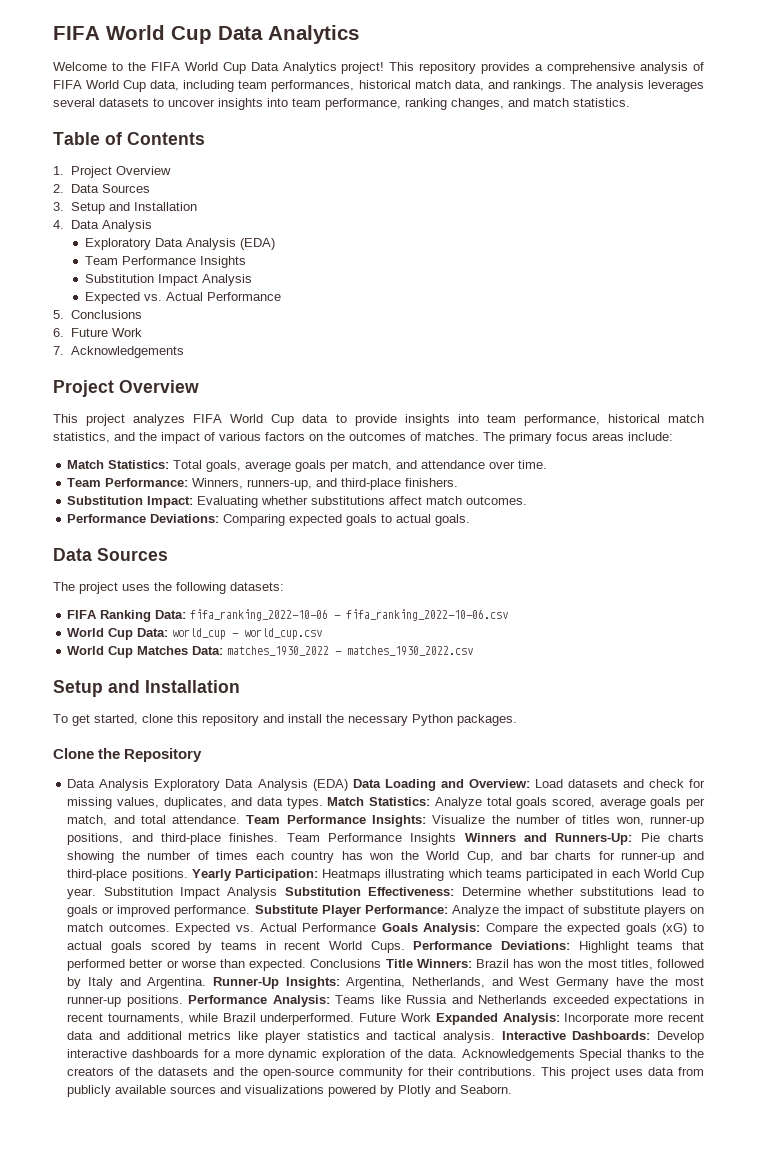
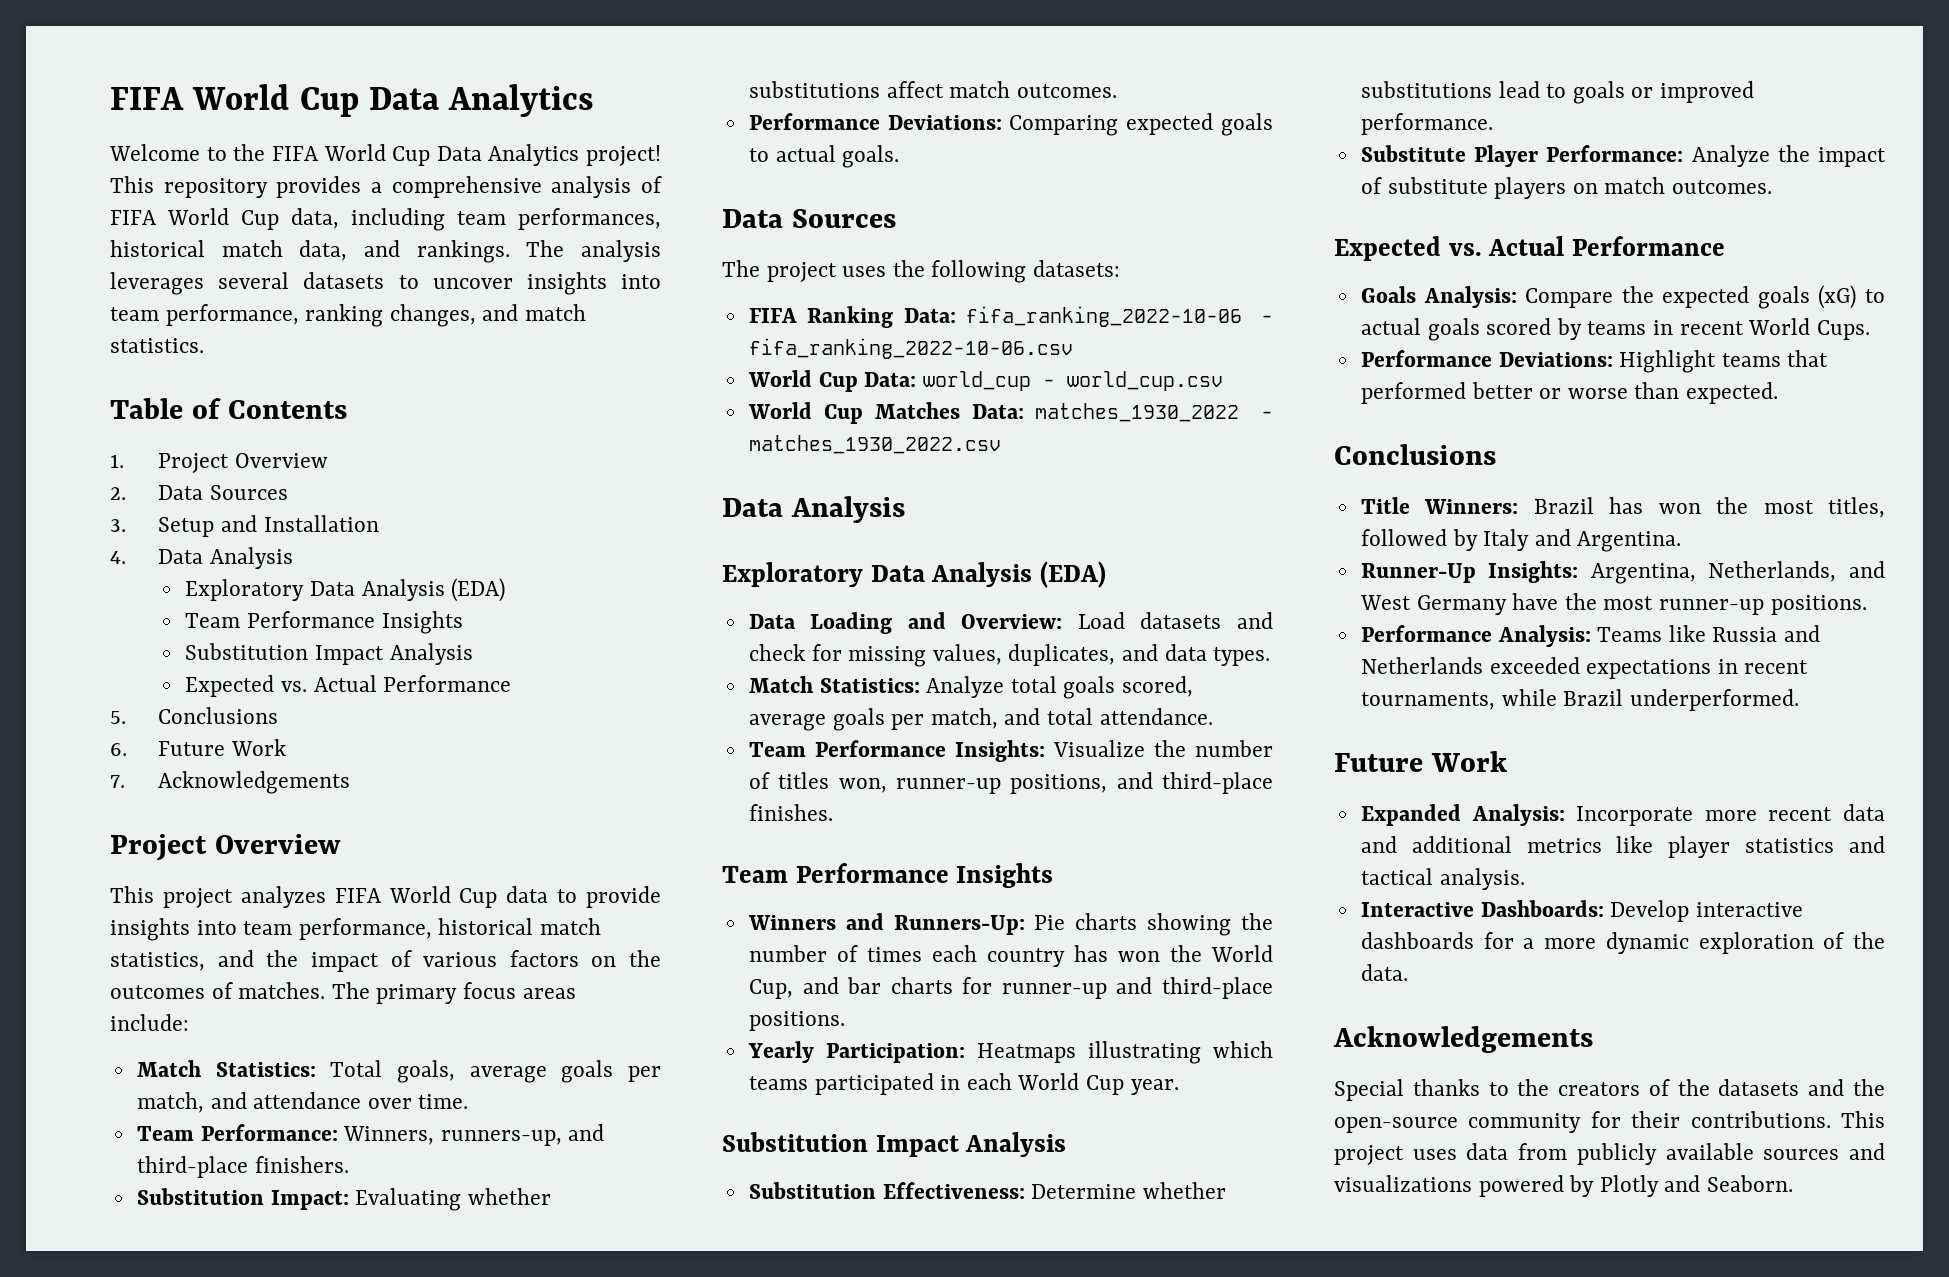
  matches_1930_2022 - matches_1930_2022.csv
- Setup and Installation
- To get started, clone this repository and install the necessary Python packages.
- Clone the Repository
- Data Analysis Exploratory Data Analysis (EDA) Data Loading and Overview:
+ Data Analysis
+ Exploratory Data Analysis (EDA)
+ Data Loading and Overview:
- Load datasets and check for missing values, duplicates, and data types. Match Statistics:
+ Load datasets and check for missing values, duplicates, and data types.
+ Match Statistics:
- Analyze total goals scored, average goals per match, and total attendance. Team Performance Insights:
+ Analyze total goals scored, average goals per match, and total attendance.
+ Team Performance Insights:
- Visualize the number of titles won, runner-up positions, and third-place finishes. Team Performance Insights Winners and Runners-Up:
+ Visualize the number of titles won, runner-up positions, and third-place finishes.
+ Team Performance Insights
+ Winners and Runners-Up:
- Pie charts showing the number of times each country has won the World Cup, and bar charts for runner-up and third-place positions. Yearly Participation:
+ Pie charts showing the number of times each country has won the World Cup, and bar charts for runner-up and third-place positions.
+ Yearly Participation:
- Heatmaps illustrating which teams participated in each World Cup year. Substitution Impact Analysis Substitution Effectiveness:
+ Heatmaps illustrating which teams participated in each World Cup year.
+ Substitution Impact Analysis
+ Substitution Effectiveness:
- Determine whether substitutions lead to goals or improved performance. Substitute Player Performance:
+ Determine whether substitutions lead to goals or improved performance.
+ Substitute Player Performance:
- Analyze the impact of substitute players on match outcomes. Expected vs. Actual Performance Goals Analysis:
+ Analyze the impact of substitute players on match outcomes.
+ Expected vs. Actual Performance
+ Goals Analysis:
- Compare the expected goals (xG) to actual goals scored by teams in recent World Cups. Performance Deviations:
+ Compare the expected goals (xG) to actual goals scored by teams in recent World Cups.
+ Performance Deviations:
- Highlight teams that performed better or worse than expected. Conclusions Title Winners:
+ Highlight teams that performed better or worse than expected.
+ Conclusions
+ Title Winners:
- Brazil has won the most titles, followed by Italy and Argentina. Runner-Up Insights:
+ Brazil has won the most titles, followed by Italy and Argentina.
+ Runner-Up Insights:
- Argentina, Netherlands, and West Germany have the most runner-up positions. Performance Analysis:
+ Argentina, Netherlands, and West Germany have the most runner-up positions.
+ Performance Analysis:
- Teams like Russia and Netherlands exceeded expectations in recent tournaments, while Brazil underperformed. Future Work Expanded Analysis:
+ Teams like Russia and Netherlands exceeded expectations in recent tournaments, while Brazil underperformed.
+ Future Work
+ Expanded Analysis:
- Incorporate more recent data and additional metrics like player statistics and tactical analysis. Interactive Dashboards:
+ Incorporate more recent data and additional metrics like player statistics and tactical analysis.
+ Interactive Dashboards:
- Develop interactive dashboards for a more dynamic exploration of the data. Acknowledgements Special thanks to the creators of the datasets and the open-source community for their contributions.
+ Develop interactive dashboards for a more dynamic exploration of the data.
+ Acknowledgements
+ Special thanks to the creators of the datasets and the open-source community for their contributions.

